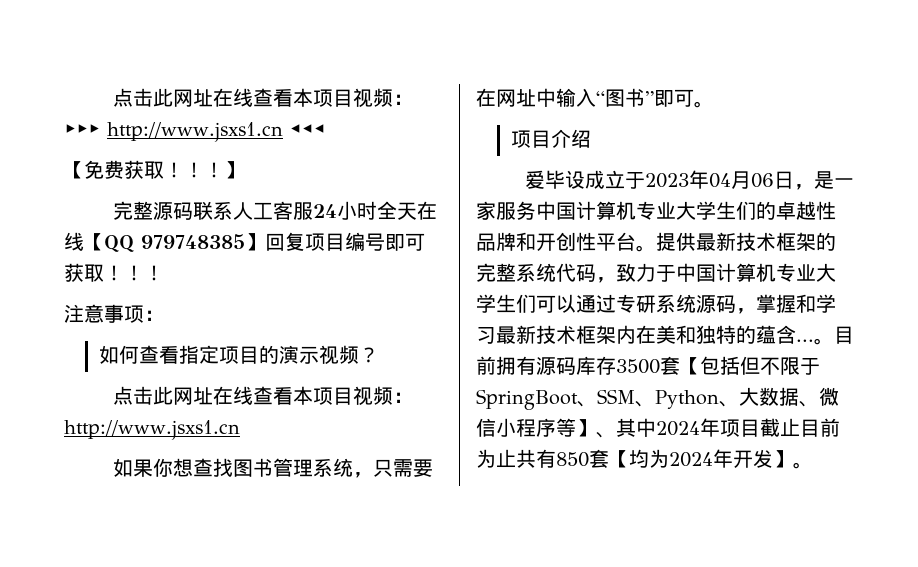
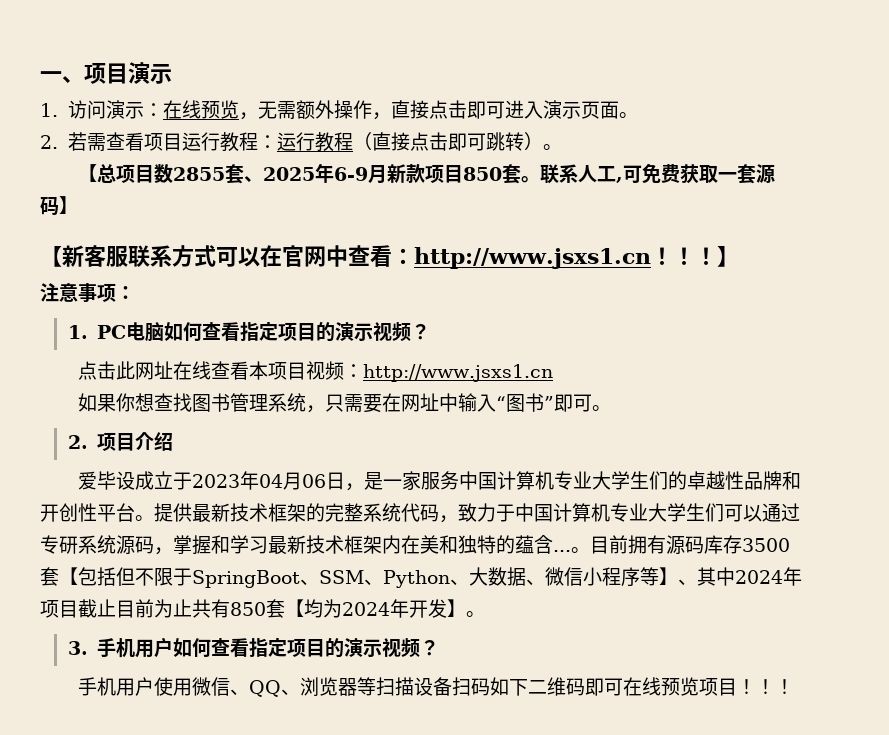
- 点击此网址在线查看本项目视频：▶▶▶ http://www.jsxs1.cn ◀◀◀
- 【免费获取！！！】
- 完整源码联系人工客服24小时全天在线【QQ 979748385】回复项目编号即可获取！！！
+ 一、项目演示
+ 1.访问演示：在线预览，无需额外操作，直接点击即可进入演示页面。
+ 2.若需查看项目运行教程：运行教程（直接点击即可跳转）。
+ 【总项目数2855套、2025年6-9月新款项目850套。联系人工,可免费获取一套源码】
+ 【新客服联系方式可以在官网中查看：http://www.jsxs1.cn！！！】
- 如何查看指定项目的演示视频？
+ 1. PC电脑如何查看指定项目的演示视频？
- 项目介绍
+ 2.项目介绍
+ 3.手机用户如何查看指定项目的演示视频？
+ 手机用户使用微信、QQ、浏览器等扫描设备扫码如下二维码即可在线预览项目！！！

